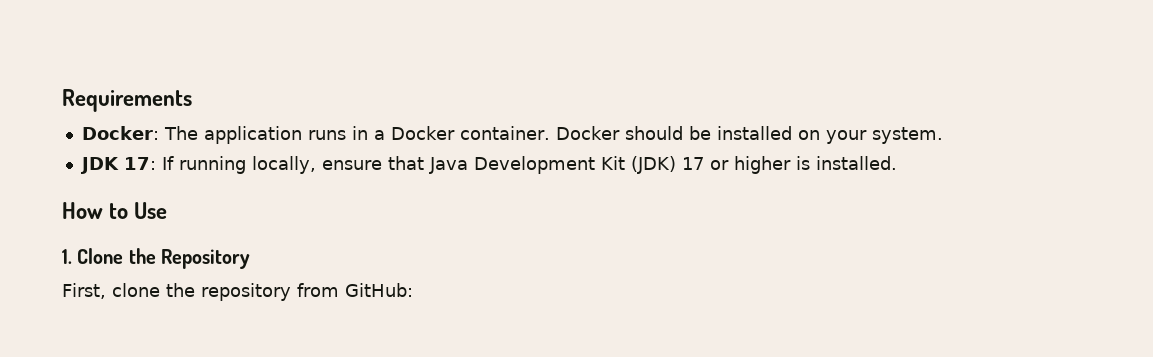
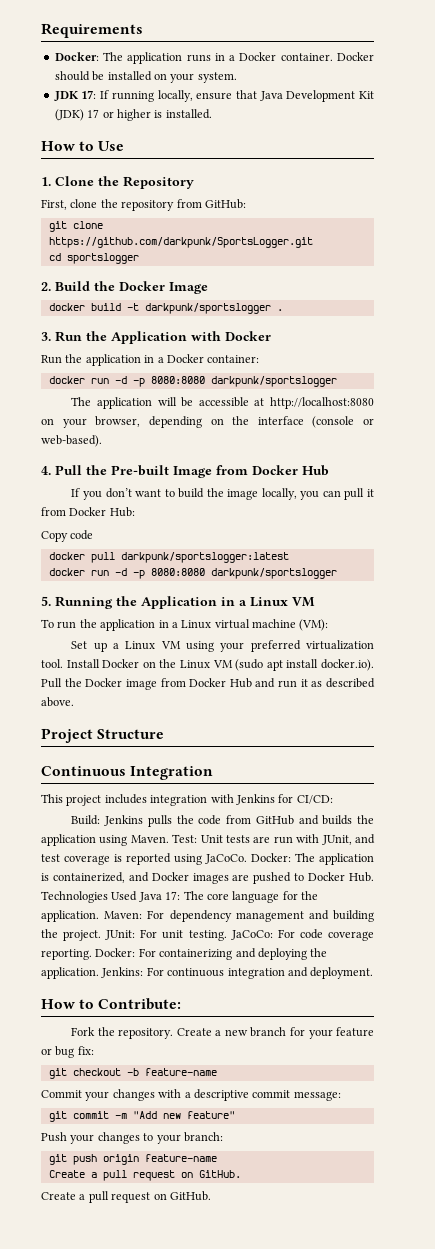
+ git clone https://github.com/darkpunk/SportsLogger.git
+ cd sportslogger
+ 2. Build the Docker Image
+ docker build -t darkpunk/sportslogger .
+ 3. Run the Application with Docker
+ Run the application in a Docker container:
+ docker run -d -p 8080:8080 darkpunk/sportslogger
+ The application will be accessible at http://localhost:8080 on your browser, depending on the interface (console or web-based).
+ 4. Pull the Pre-built Image from Docker Hub
+ If you don’t want to build the image locally, you can pull it from Docker Hub:
+ Copy code
+ docker pull darkpunk/sportslogger:latest
+ docker run -d -p 8080:8080 darkpunk/sportslogger
+ 5. Running the Application in a Linux VM
+ To run the application in a Linux virtual machine (VM):
+ Set up a Linux VM using your preferred virtualization tool. Install Docker on the Linux VM (sudo apt install docker.io). Pull the Docker image from Docker Hub and run it as described above.
+ Project Structure
+ Continuous Integration
+ This project includes integration with Jenkins for CI/CD:
+ Build: Jenkins pulls the code from GitHub and builds the application using Maven. Test: Unit tests are run with JUnit, and test coverage is reported using JaCoCo. Docker: The application is containerized, and Docker images are pushed to Docker Hub. Technologies Used Java 17: The core language for the application. Maven: For dependency management and building the project. JUnit: For unit testing. JaCoCo: For code coverage reporting. Docker: For containerizing and deploying the application. Jenkins: For continuous integration and deployment.
+ How to Contribute:
+ Fork the repository. Create a new branch for your feature or bug fix:
+ git checkout -b feature-name
+ Commit your changes with a descriptive commit message:
+ git commit -m "Add new feature"
+ Push your changes to your branch:
+ git push origin feature-name
+ Create a pull request on GitHub.
+ Create a pull request on GitHub.

